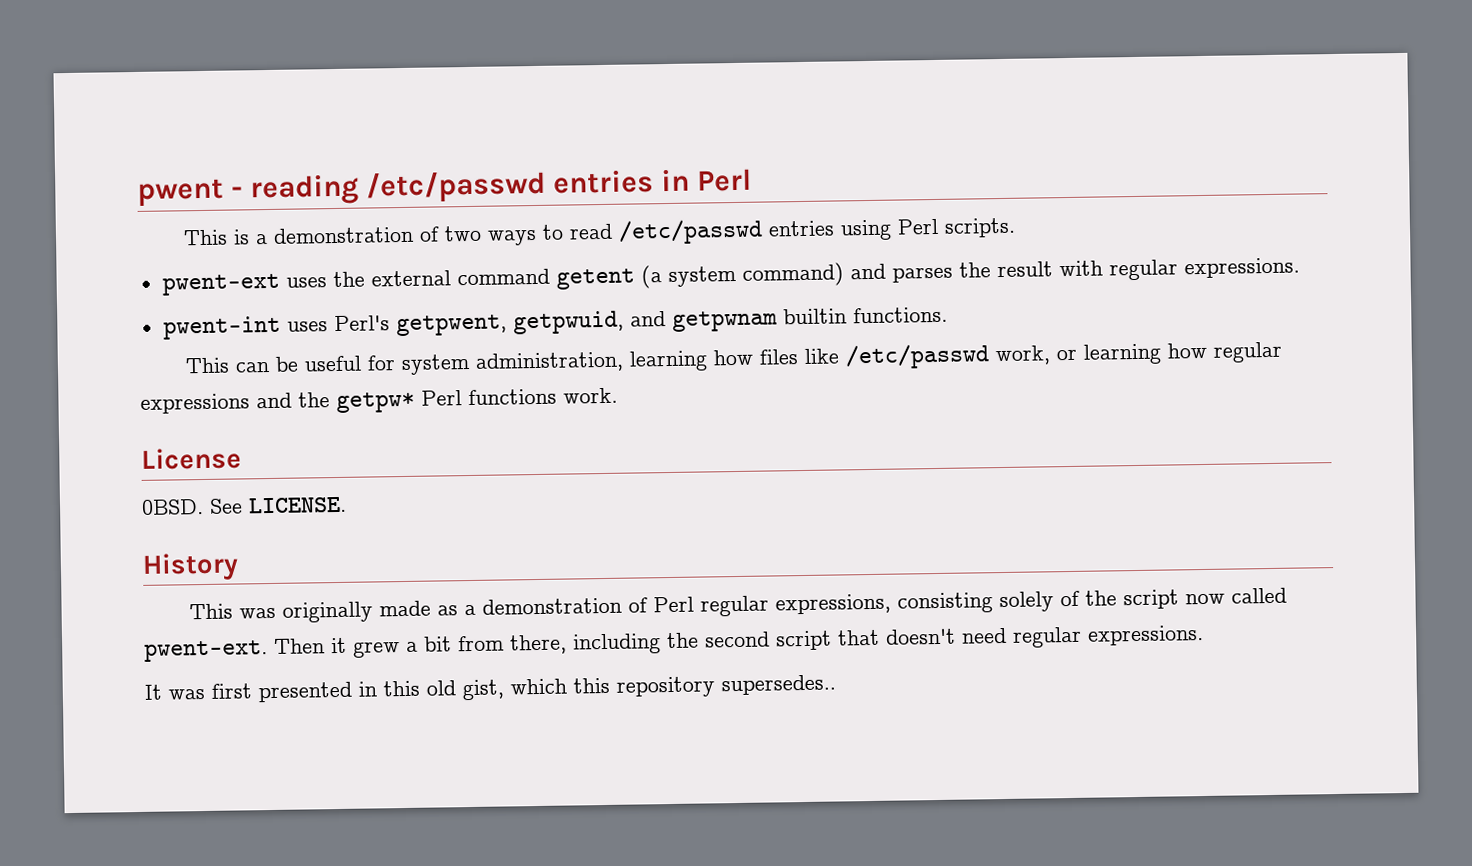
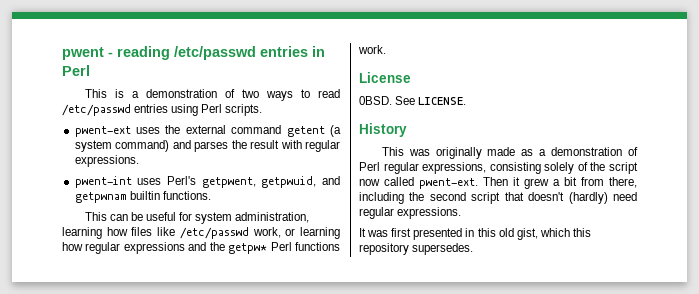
- Then it grew a bit from there, including the second script that doesn't need regular expressions.
+ Then it grew a bit from there, including the second script that doesn't (hardly) need regular expressions.
- It was first presented in this old gist, which this repository supersedes..
+ It was first presented in this old gist, which this repository supersedes.

